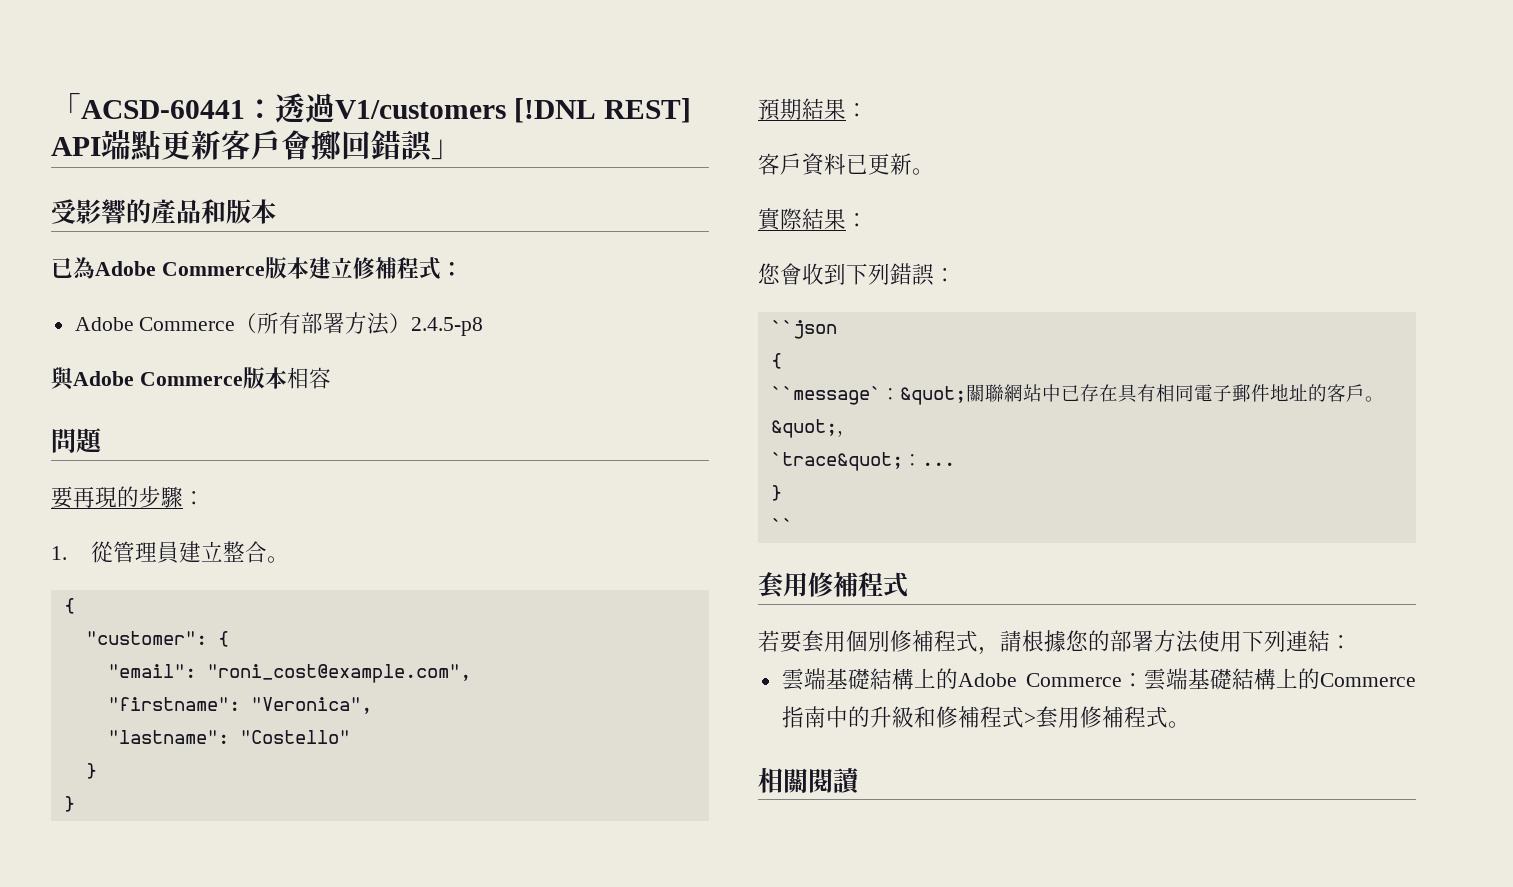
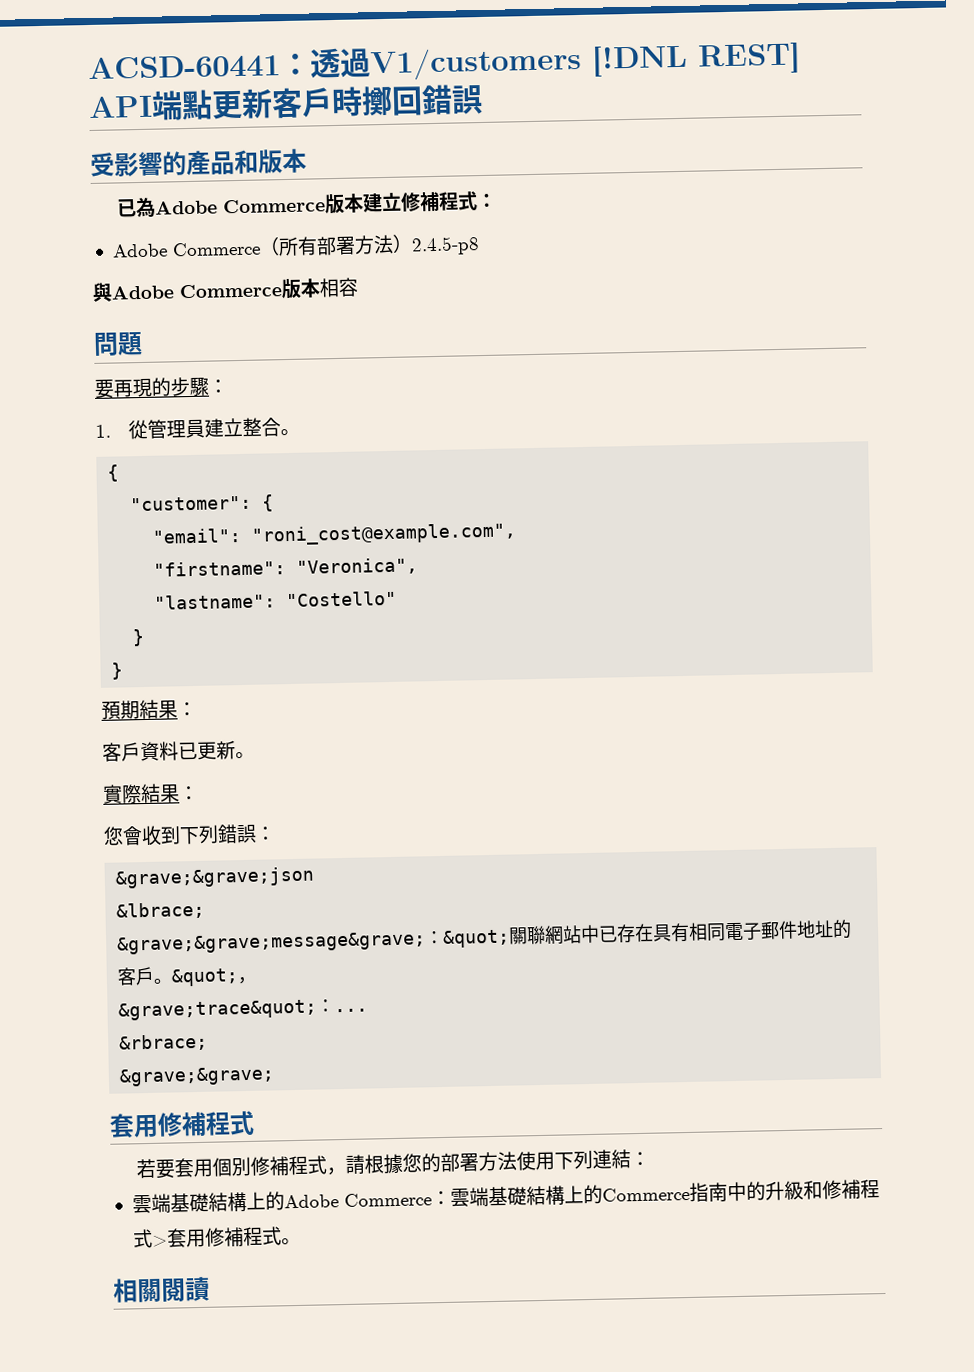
- 「ACSD-60441：透過V1/customers [!DNL REST] API端點更新客戶會擲回錯誤」
+ ACSD-60441：透過V1/customers [!DNL REST] API端點更新客戶時擲回錯誤
- ``json
- {
- ``message`：&quot;關聯網站中已存在具有相同電子郵件地址的客戶。
+ &grave;&grave;json
+ &lbrace;
+ &grave;&grave;message&grave;：&quot;關聯網站中已存在具有相同電子郵件地址的客戶。
- `trace&quot;：...
- }
- ``
+ &grave;trace&quot;：...
+ &rbrace;
+ &grave;&grave;

